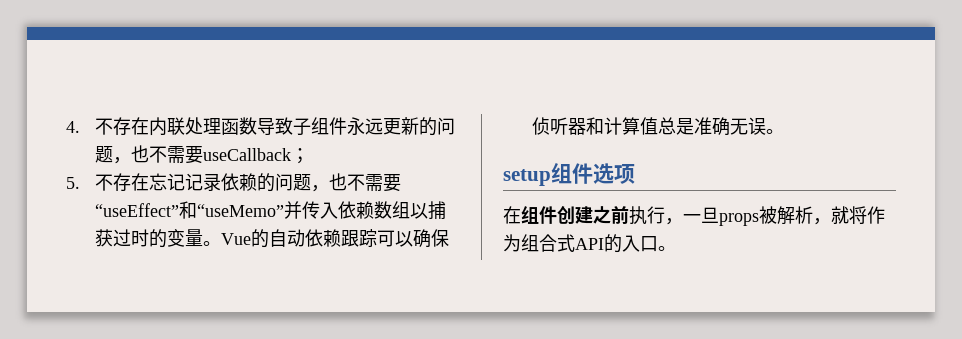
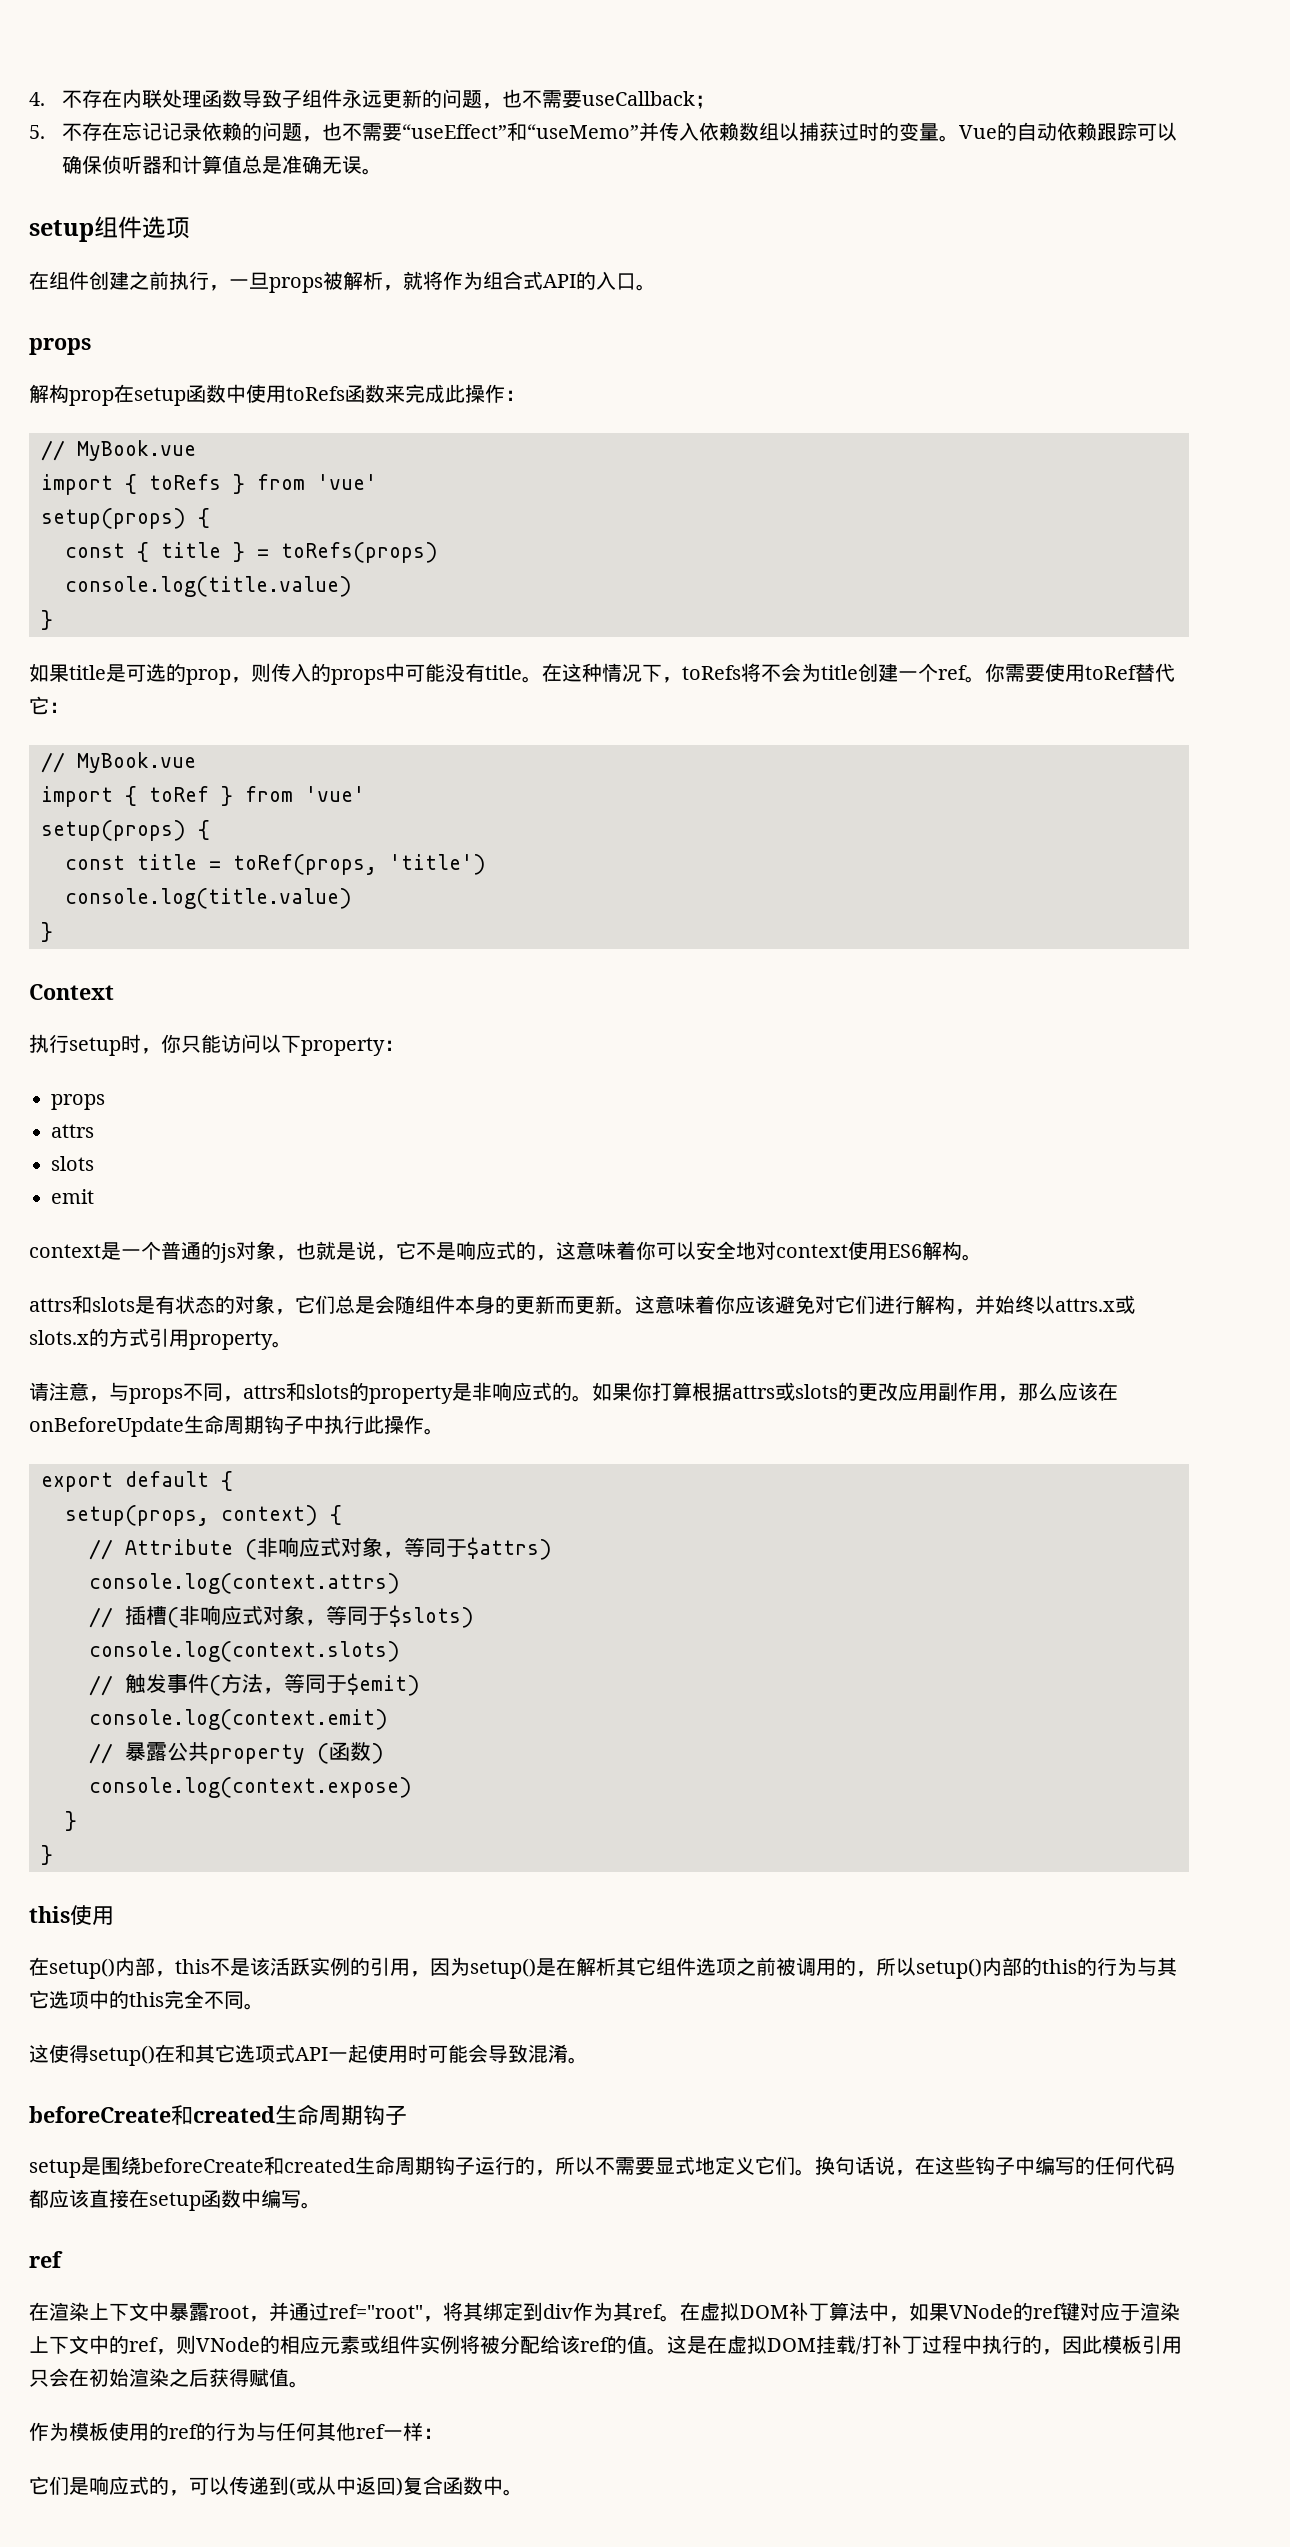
  在组件创建之前执行，一旦props被解析，就将作为组合式API的入口。
+ props
+ 解构prop在setup函数中使用toRefs函数来完成此操作：
+ // MyBook.vue
+ import { toRefs } from 'vue'
+ setup(props) {
+ const { title } = toRefs(props)
+ console.log(title.value)
+ }
+ 如果title是可选的prop，则传入的props中可能没有title。在这种情况下，toRefs将不会为title创建一个ref。你需要使用toRef替代它：
+ // MyBook.vue
+ import { toRef } from 'vue'
+ setup(props) {
+ const title = toRef(props, 'title')
+ console.log(title.value)
+ }
+ Context
+ 执行setup时，你只能访问以下property：
+ props
+ attrs
+ slots
+ emit
+ context是一个普通的js对象，也就是说，它不是响应式的，这意味着你可以安全地对context使用ES6解构。
+ attrs和slots是有状态的对象，它们总是会随组件本身的更新而更新。这意味着你应该避免对它们进行解构，并始终以attrs.x或slots.x的方式引用property。
+ 请注意，与props不同，attrs和slots的property是非响应式的。如果你打算根据attrs或slots的更改应用副作用，那么应该在onBeforeUpdate生命周期钩子中执行此操作。
+ export default {
+ setup(props, context) {
+ // Attribute (非响应式对象，等同于$attrs)
+ console.log(context.attrs)
+ // 插槽(非响应式对象，等同于$slots)
+ console.log(context.slots)
+ // 触发事件(方法，等同于$emit)
+ console.log(context.emit)
+ // 暴露公共property (函数)
+ console.log(context.expose)
+ }
+ }
+ this使用
+ 在setup()内部，this不是该活跃实例的引用，因为setup()是在解析其它组件选项之前被调用的，所以setup()内部的this的行为与其它选项中的this完全不同。
+ 这使得setup()在和其它选项式API一起使用时可能会导致混淆。
+ beforeCreate和created生命周期钩子
+ setup是围绕beforeCreate和created生命周期钩子运行的，所以不需要显式地定义它们。换句话说，在这些钩子中编写的任何代码都应该直接在setup函数中编写。
+ ref
+ 在渲染上下文中暴露root，并通过ref="root"，将其绑定到div作为其ref。在虚拟DOM补丁算法中，如果VNode的ref键对应于渲染上下文中的ref，则VNode的相应元素或组件实例将被分配给该ref的值。这是在虚拟DOM挂载/打补丁过程中执行的，因此模板引用只会在初始渲染之后获得赋值。
+ 作为模板使用的ref的行为与任何其他ref一样：
+ 它们是响应式的，可以传递到(或从中返回)复合函数中。

